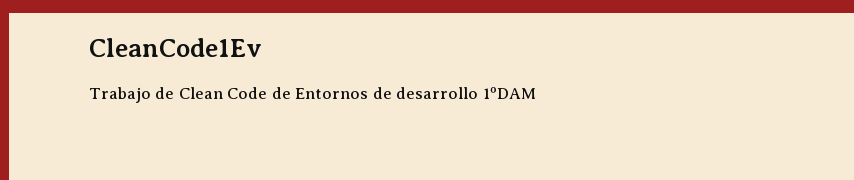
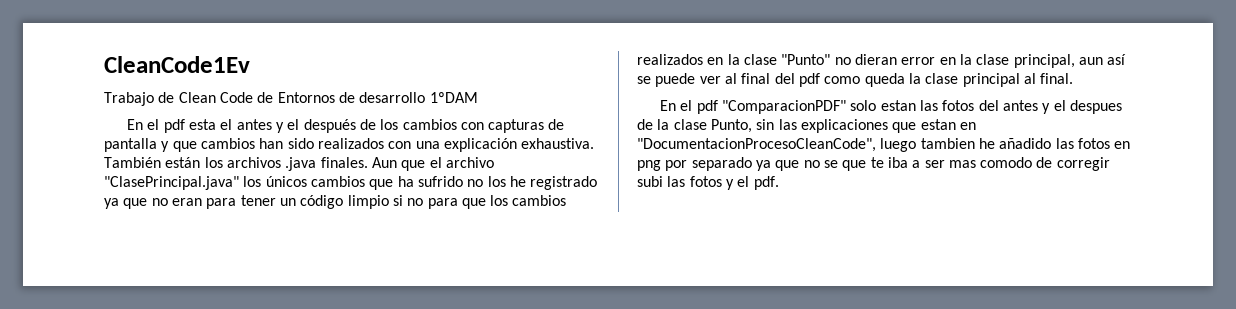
+ En el pdf esta el antes y el después de los cambios con capturas de pantalla y que cambios han sido realizados con una explicación exhaustiva. También están los archivos .java finales. Aun que el archivo "ClasePrincipal.java" los únicos cambios que ha sufrido no los he registrado ya que no eran para tener un código limpio si no para que los cambios realizados en la clase "Punto" no dieran error en la clase principal, aun así se puede ver al final del pdf como queda la clase principal al final.
+ En el pdf "ComparacionPDF" solo estan las fotos del antes y el despues de la clase Punto, sin las explicaciones que estan en "DocumentacionProcesoCleanCode", luego tambien he añadido las fotos en png por separado ya que no se que te iba a ser mas comodo de corregir subi las fotos y el pdf.

